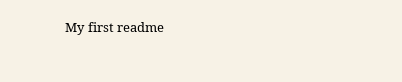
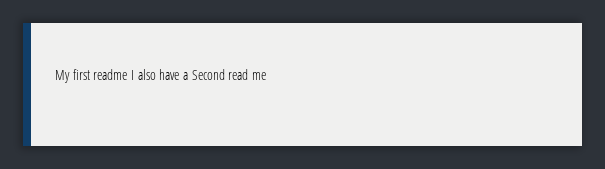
- My first readme
+ My first readme I also have a Second read me

